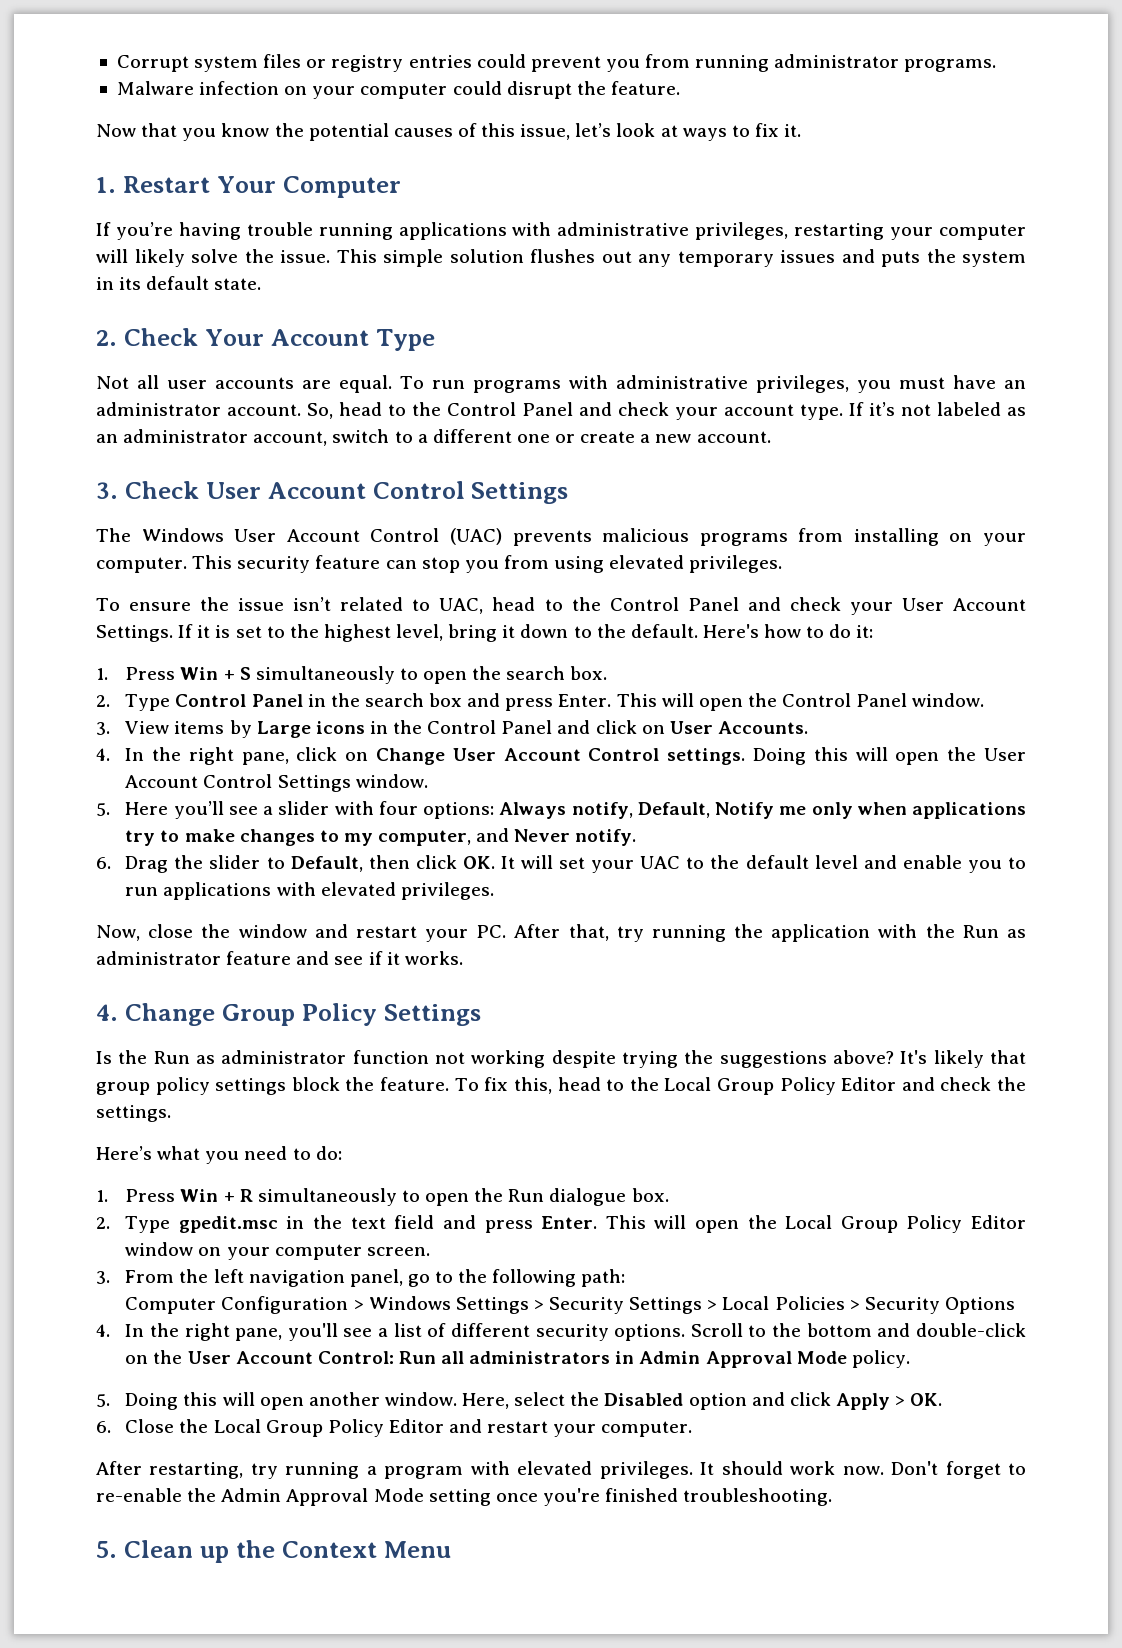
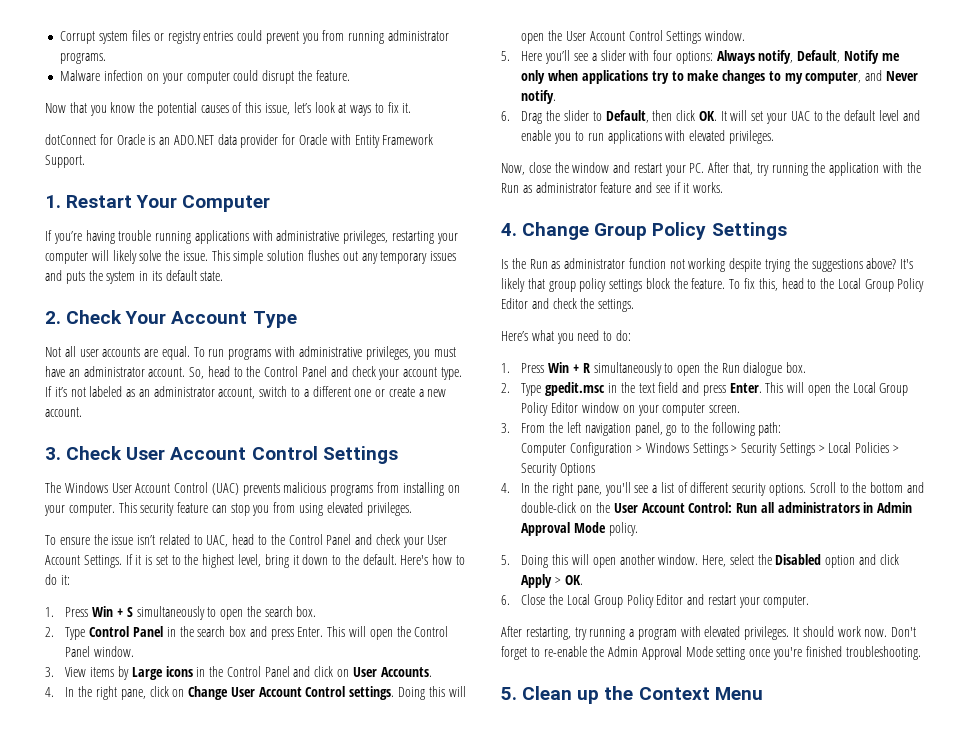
+ dotConnect for Oracle is an ADO.NET data provider for Oracle with Entity Framework Support.

